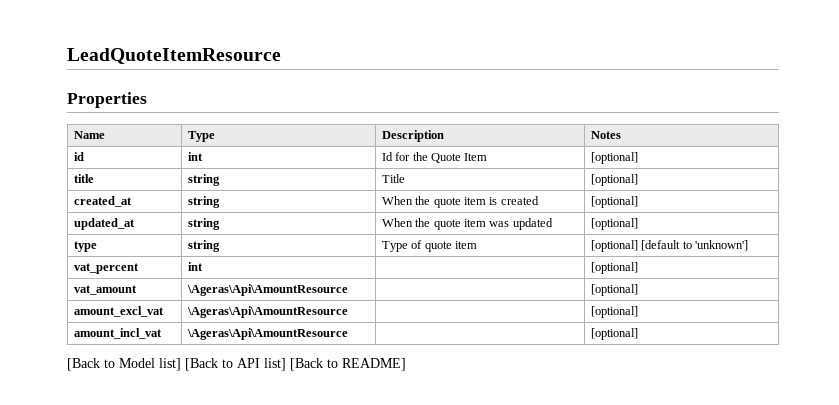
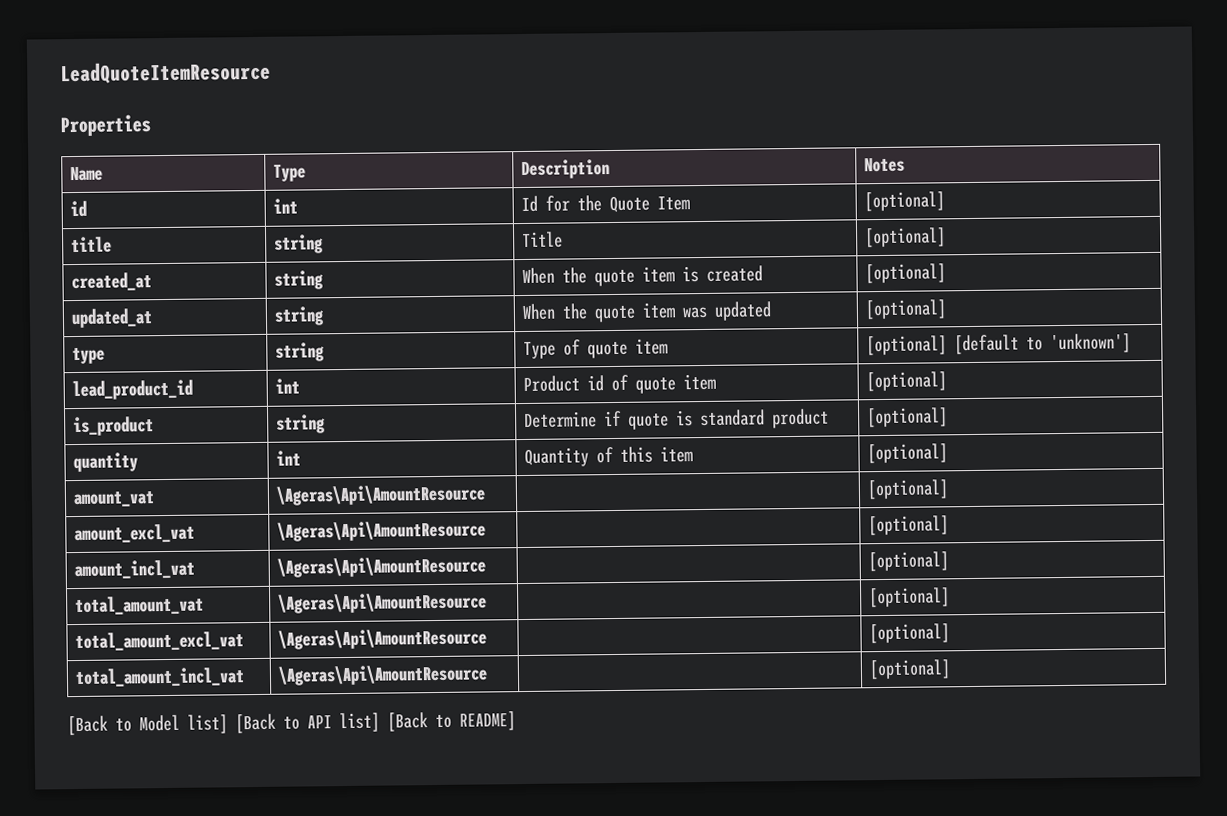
- vat_percent | int | | [optional]
- vat_amount | \Ageras\Api\AmountResource | | [optional]
+ lead_product_id | int | Product id of quote item | [optional]
+ is_product | string | Determine if quote is standard product | [optional]
+ quantity | int | Quantity of this item | [optional]
+ amount_vat | \Ageras\Api\AmountResource | | [optional]
+ total_amount_vat | \Ageras\Api\AmountResource | | [optional]
+ total_amount_excl_vat | \Ageras\Api\AmountResource | | [optional]
+ total_amount_incl_vat | \Ageras\Api\AmountResource | | [optional]

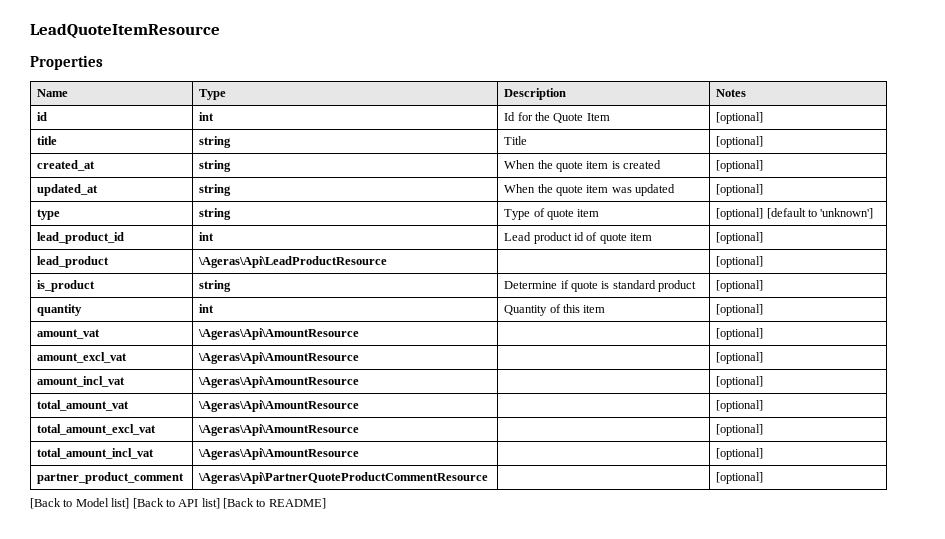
- lead_product_id | int | Product id of quote item | [optional]
+ lead_product_id | int | Lead product id of quote item | [optional]
+ lead_product | \Ageras\Api\LeadProductResource | | [optional]
+ partner_product_comment | \Ageras\Api\PartnerQuoteProductCommentResource | | [optional]

